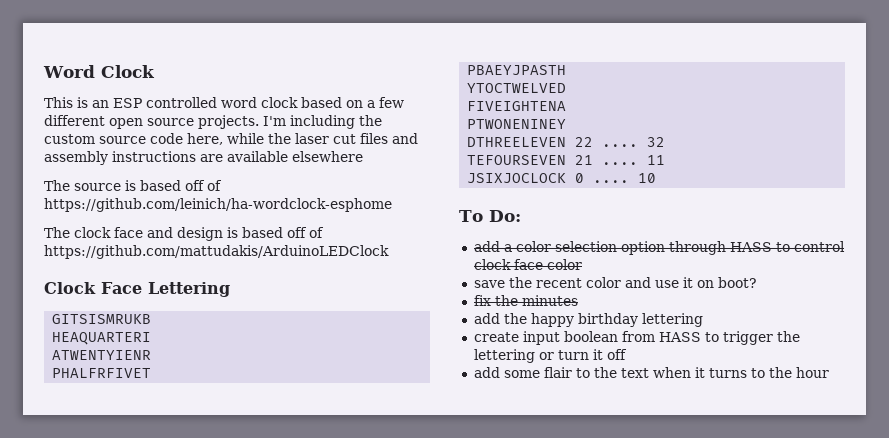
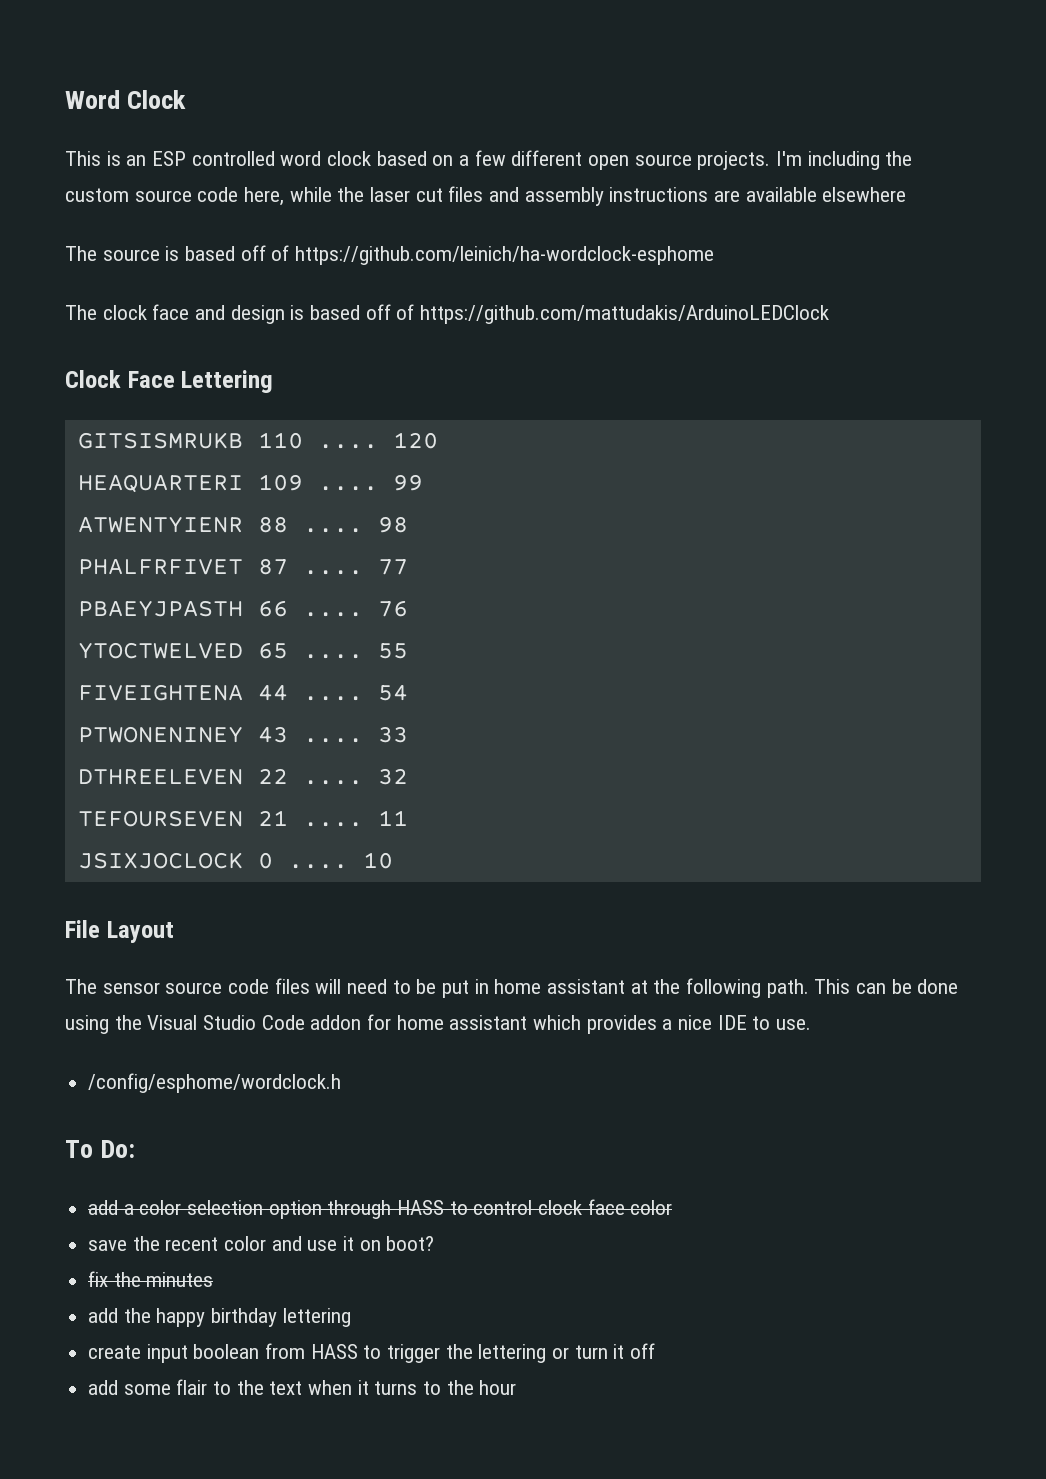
- GITSISMRUKB
- HEAQUARTERI
- ATWENTYIENR
- PHALFRFIVET
- PBAEYJPASTH
- YTOCTWELVED
- FIVEIGHTENA
- PTWONENINEY
+ GITSISMRUKB 110 .... 120
+ HEAQUARTERI 109 .... 99
+ ATWENTYIENR 88 .... 98
+ PHALFRFIVET 87 .... 77
+ PBAEYJPASTH 66 .... 76
+ YTOCTWELVED 65 .... 55
+ FIVEIGHTENA 44 .... 54
+ PTWONENINEY 43 .... 33
+ File Layout
+ The sensor source code files will need to be put in home assistant at the following path. This can be done using the Visual Studio Code addon for home assistant which provides a nice IDE to use.
+ /config/esphome/wordclock.h

